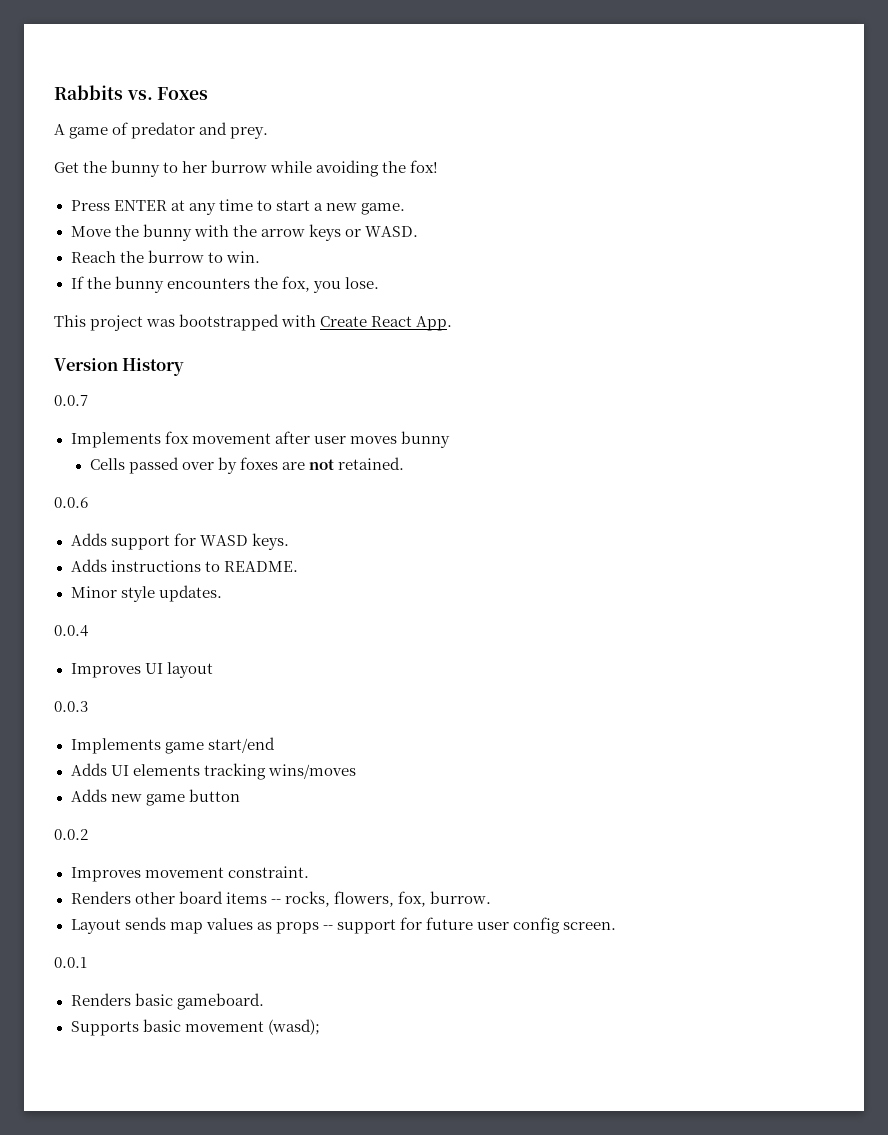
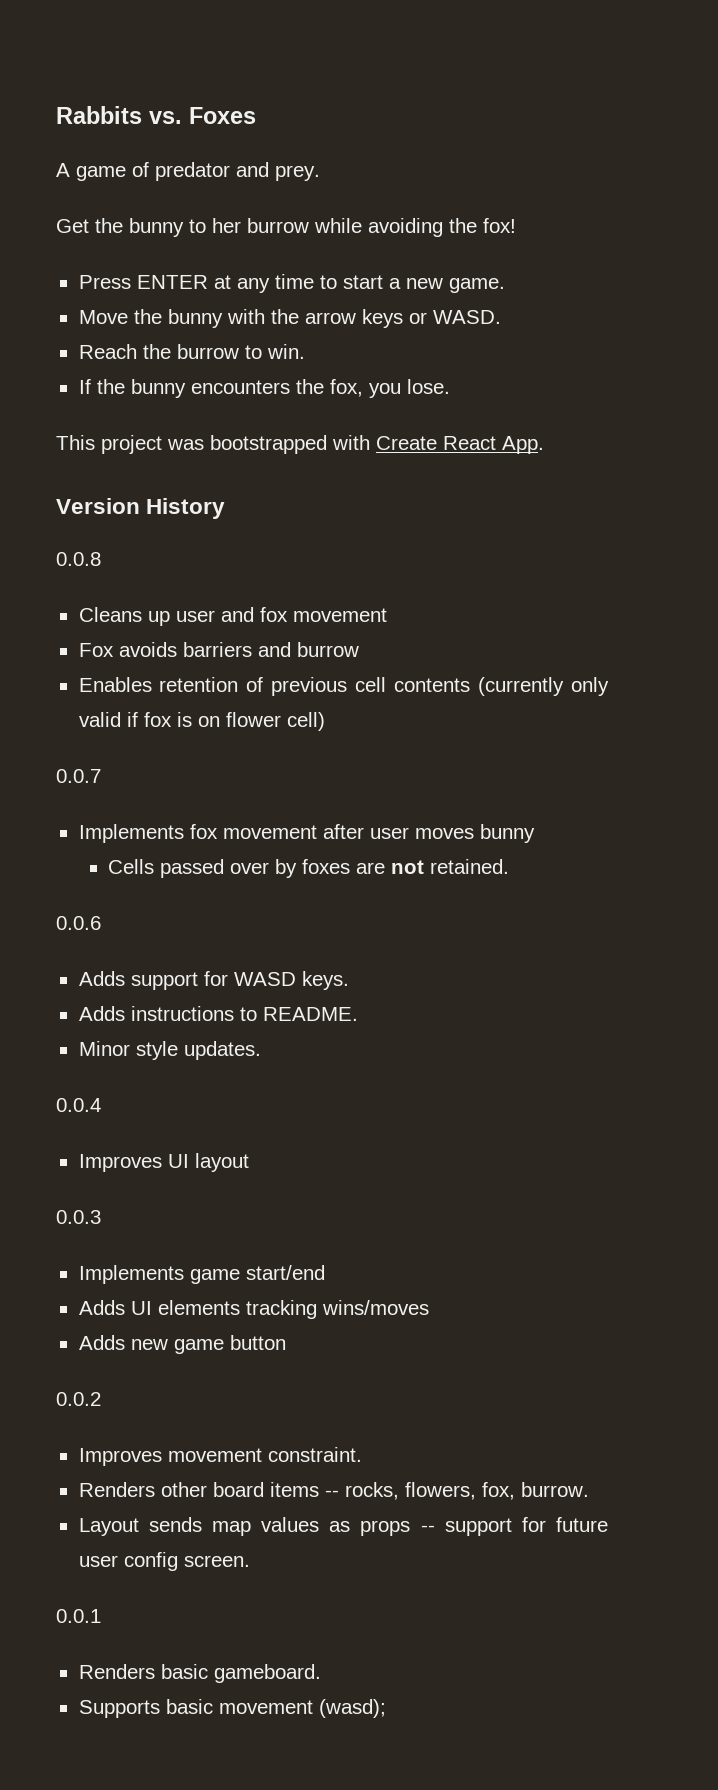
+ 0.0.8
+ Cleans up user and fox movement
+ Fox avoids barriers and burrow
+ Enables retention of previous cell contents (currently only valid if fox is on flower cell)

